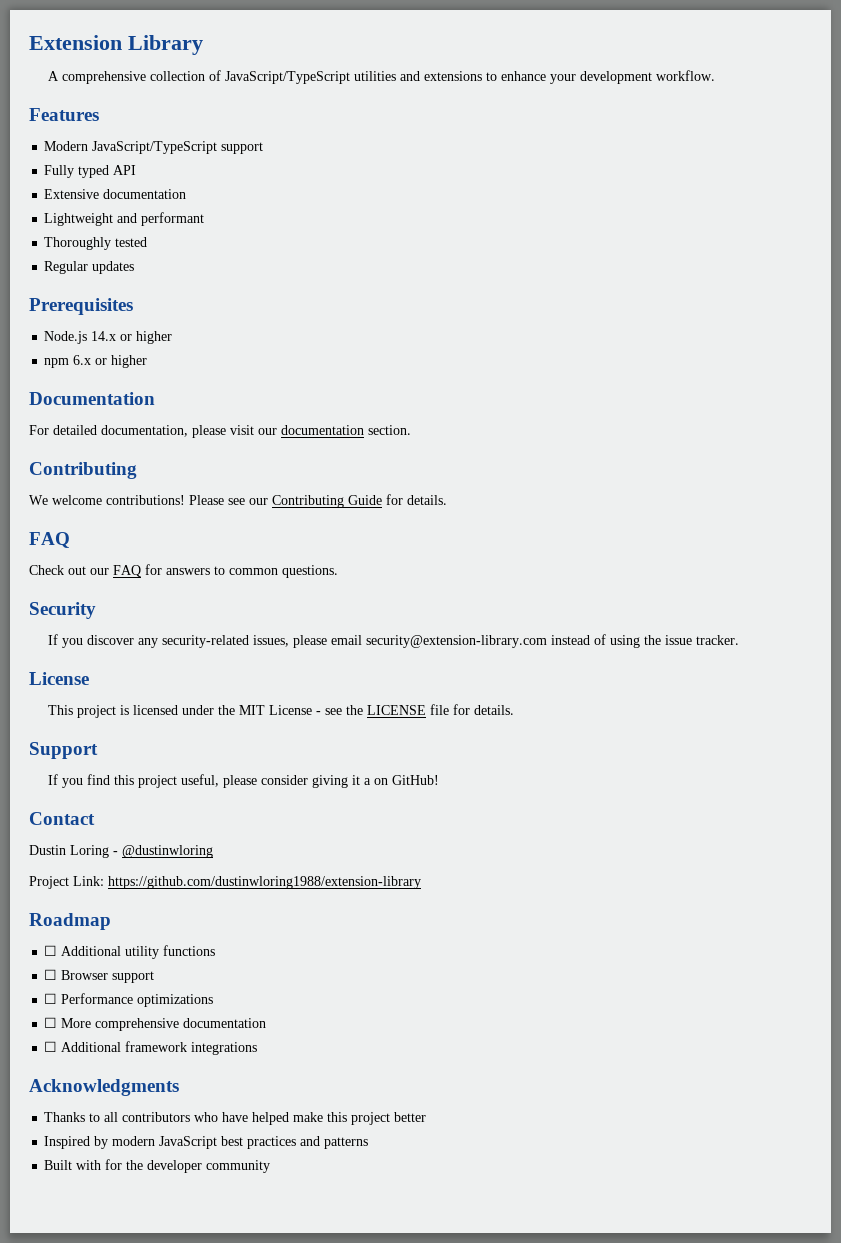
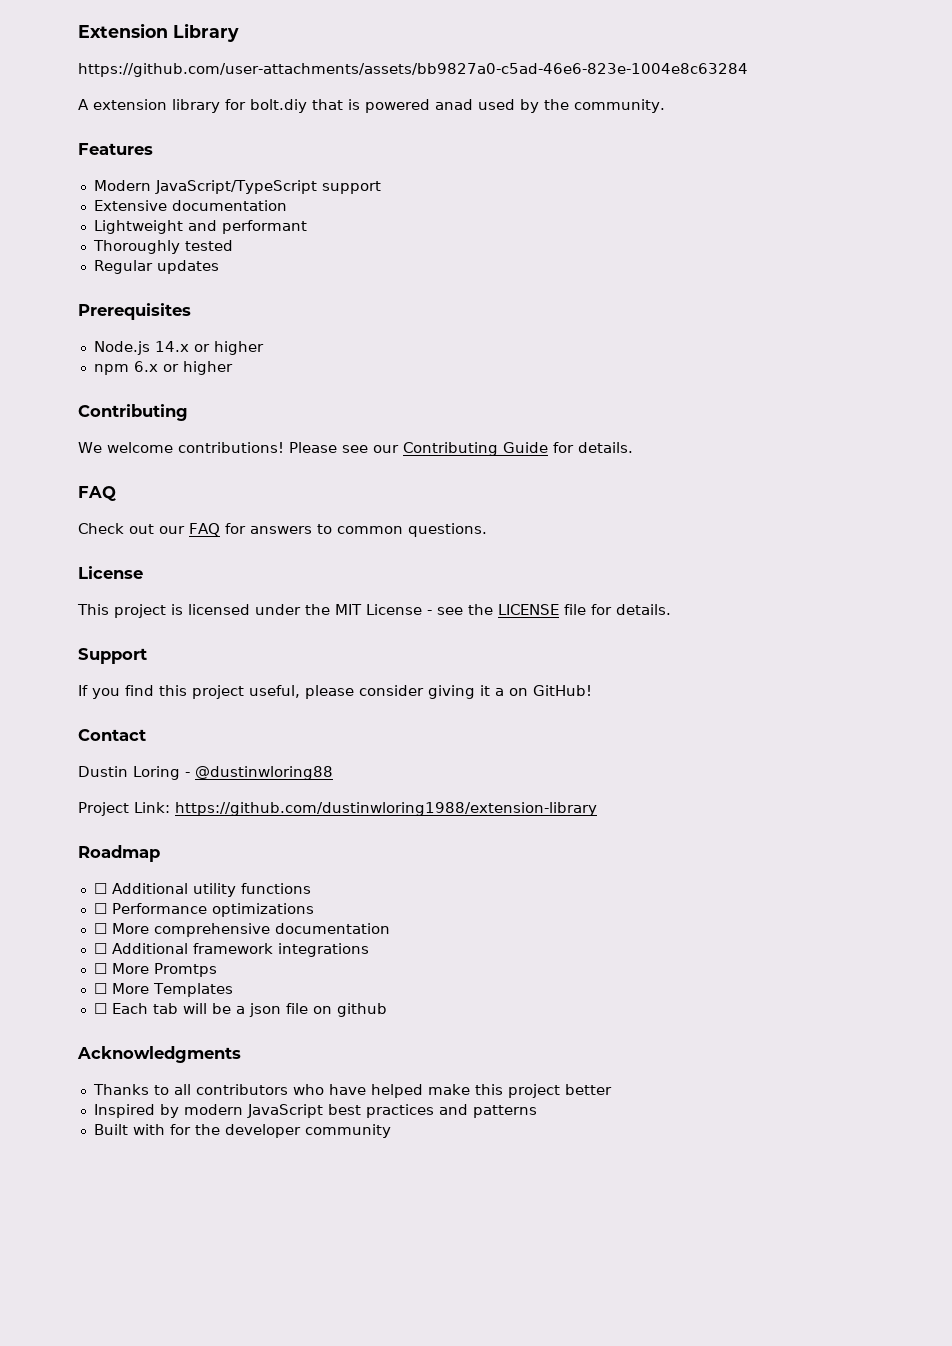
+ https://github.com/user-attachments/assets/bb9827a0-c5ad-46e6-823e-1004e8c63284
- A comprehensive collection of JavaScript/TypeScript utilities and extensions to enhance your development workflow.
+ A extension library for bolt.diy that is powered anad used by the community.
- Fully typed API
- Documentation
- For detailed documentation, please visit our documentation section.
- Security
- If you discover any security-related issues, please email security@extension-library.com instead of using the issue tracker.
- Dustin Loring - @dustinwloring
+ Dustin Loring - @dustinwloring88
- ☐ Browser support
+ ☐ More Promtps
+ ☐ More Templates
+ ☐ Each tab will be a json file on github

